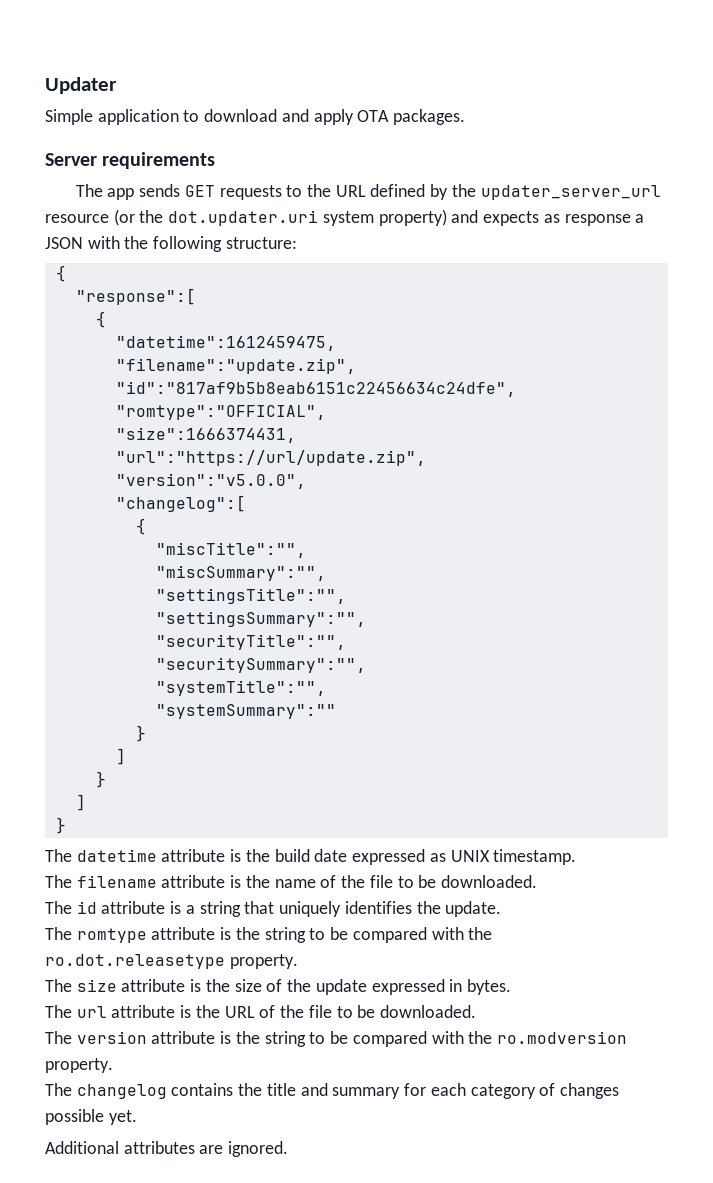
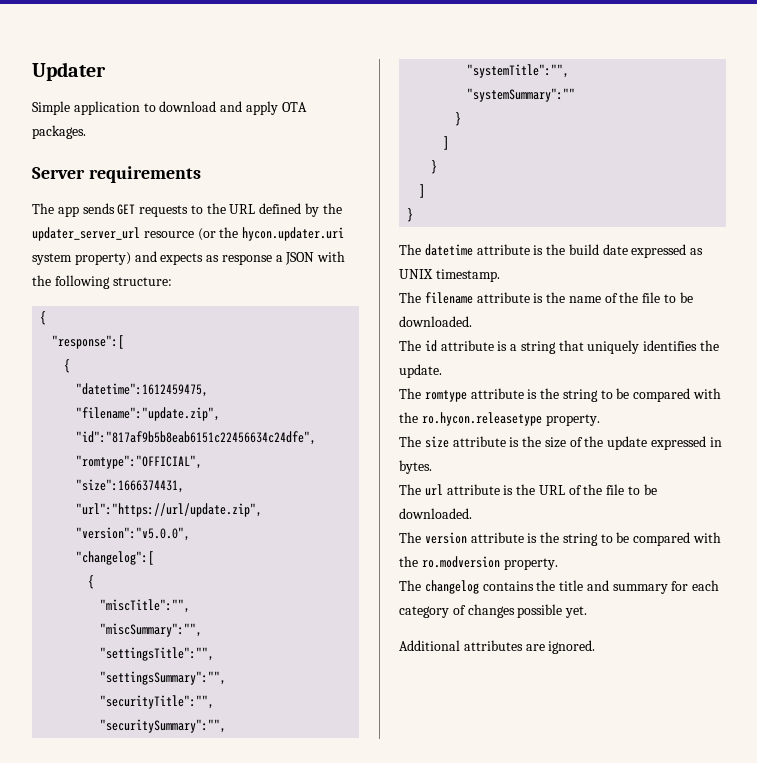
- The app sends GET requests to the URL defined by the updater_server_url resource (or the dot.updater.uri system property) and expects as response a JSON with the following structure:
+ The app sends GET requests to the URL defined by the updater_server_url resource (or the hycon.updater.uri system property) and expects as response a JSON with the following structure:
- The romtype attribute is the string to be compared with the ro.dot.releasetype property.
+ The romtype attribute is the string to be compared with the ro.hycon.releasetype property.

